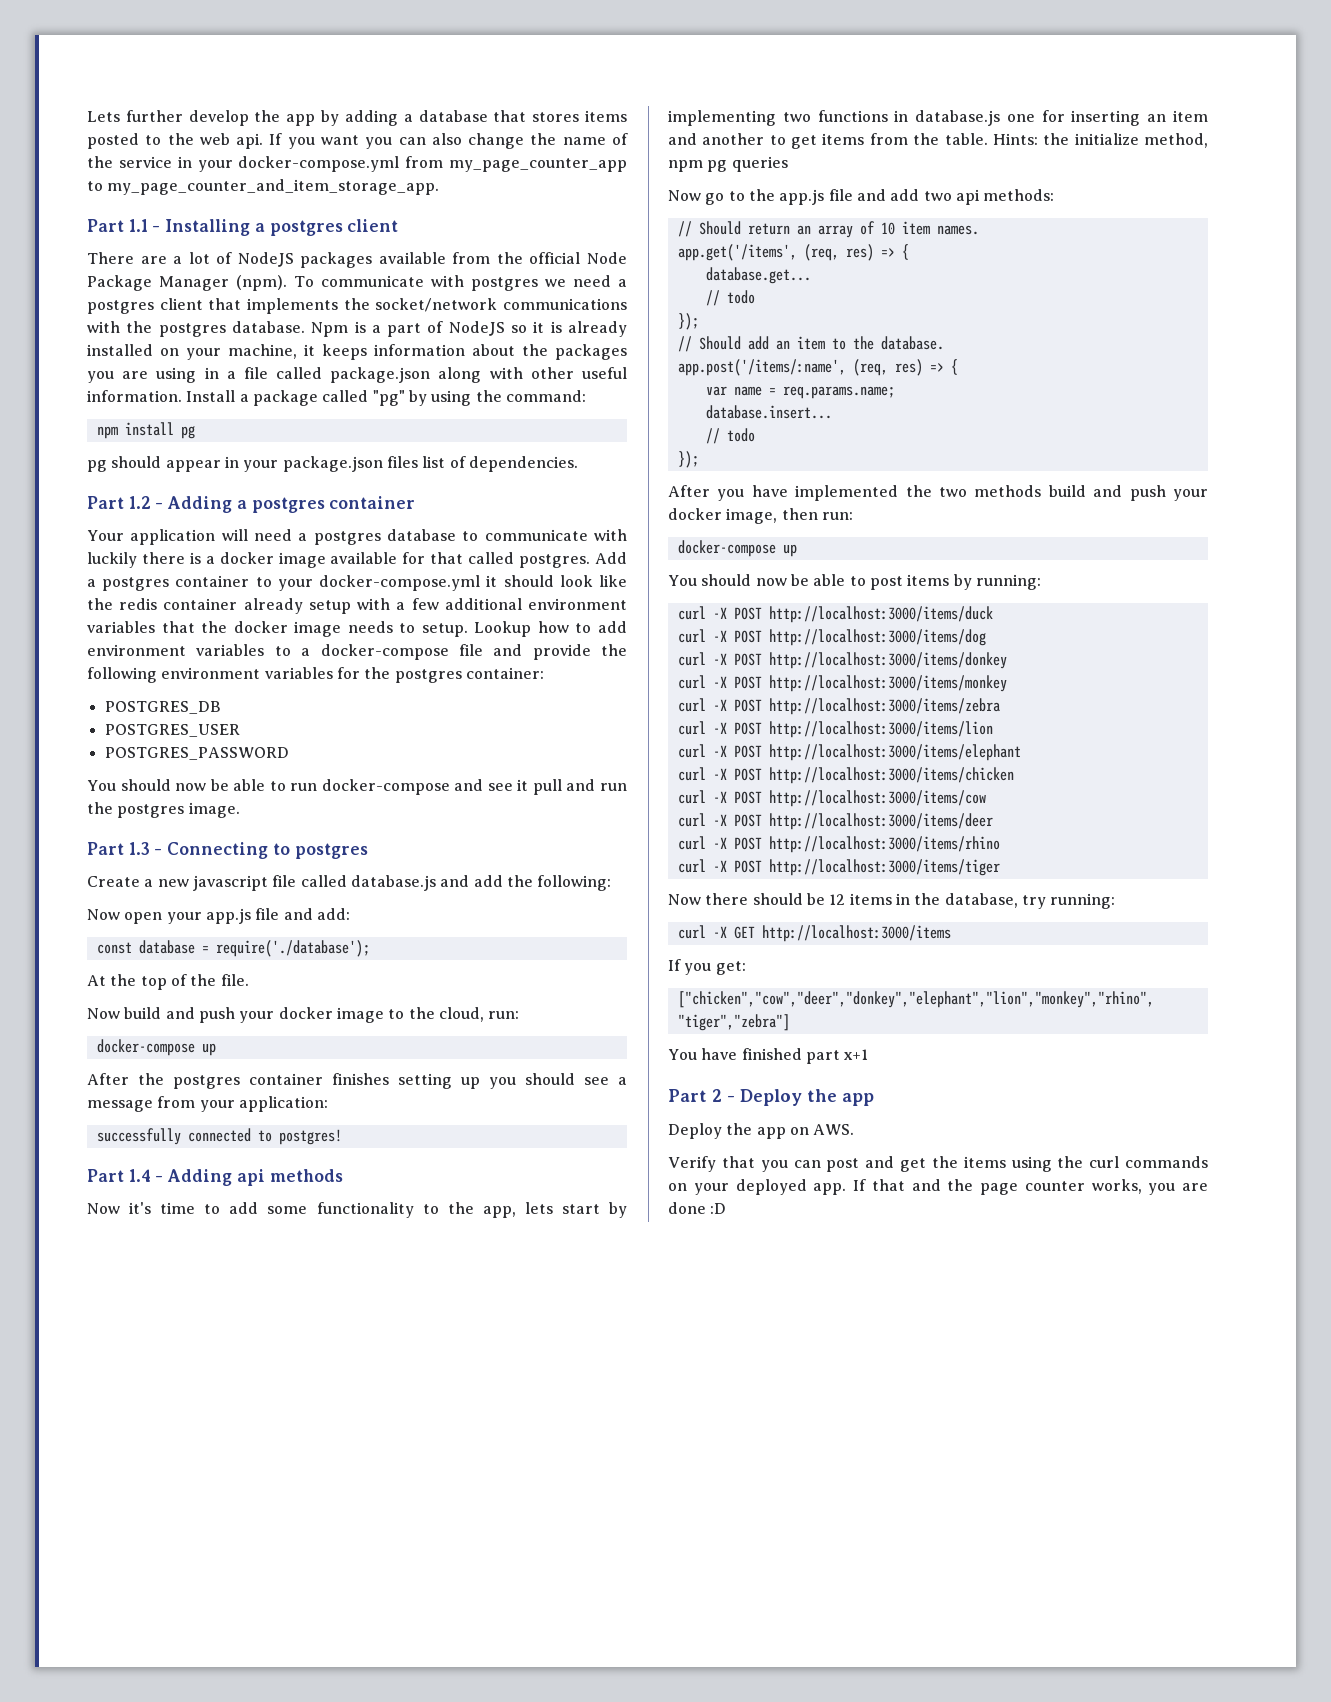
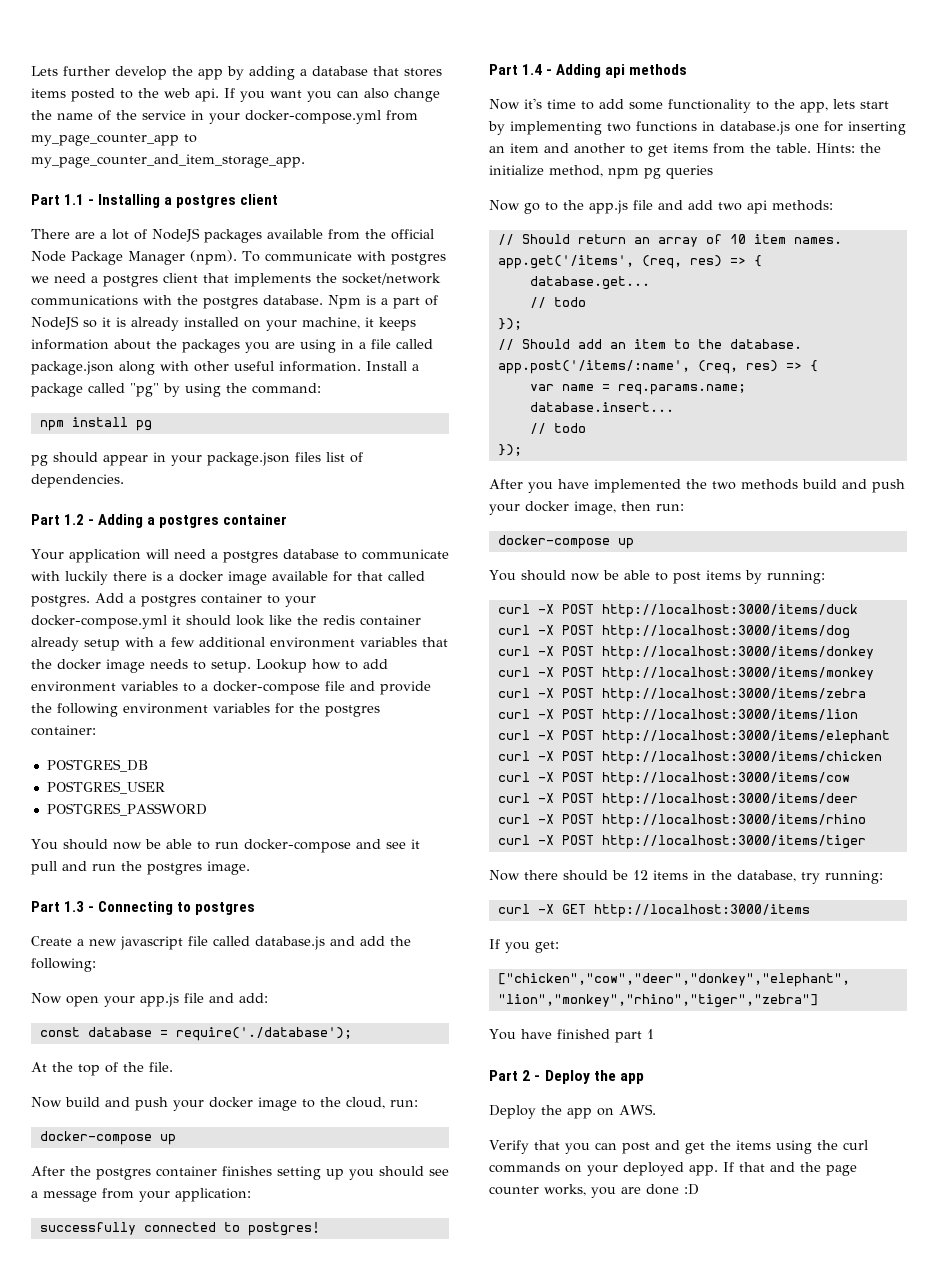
- You have finished part x+1
+ You have finished part 1

